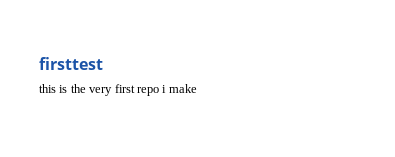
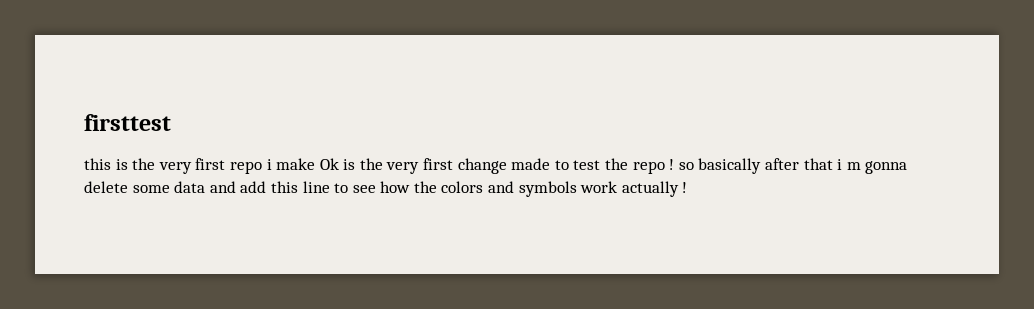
- this is the very first repo i make
+ this is the very first repo i make Ok is the very first change made to test the repo ! so basically after that i m gonna delete some data and add this line to see how the colors and symbols work actually !

